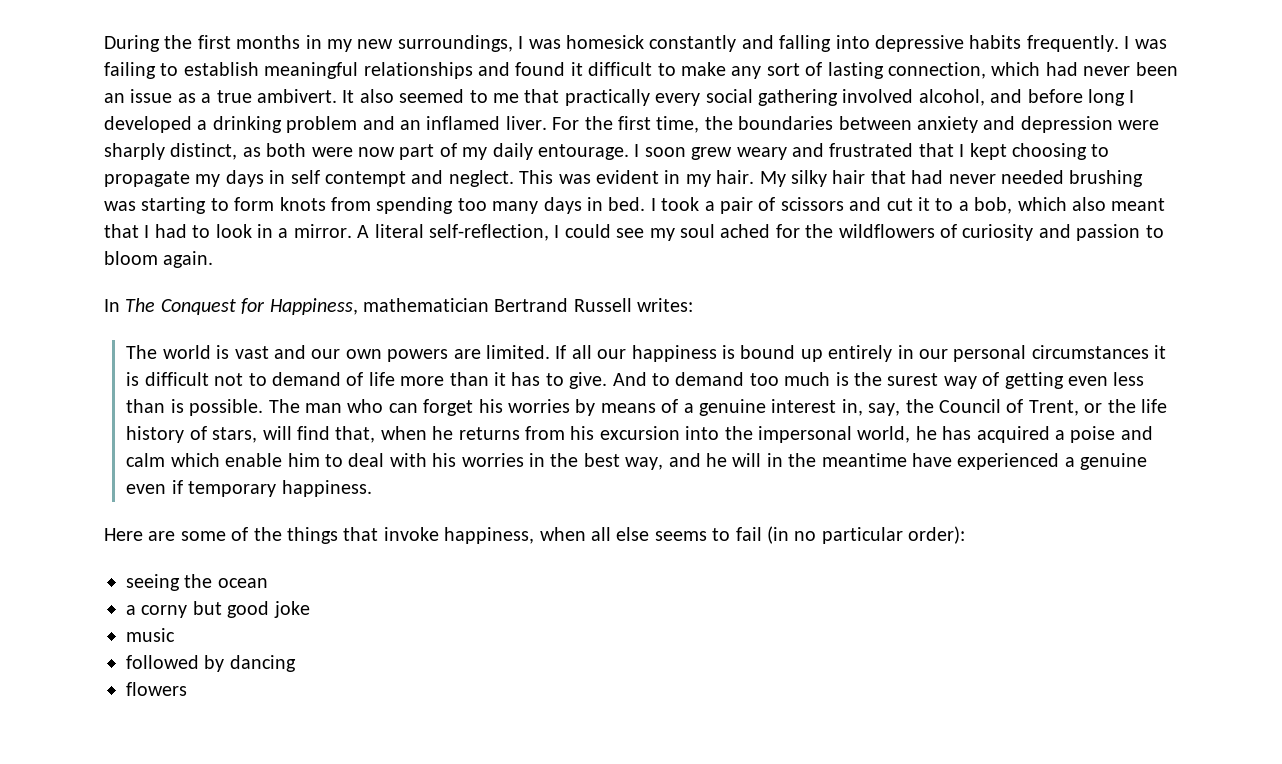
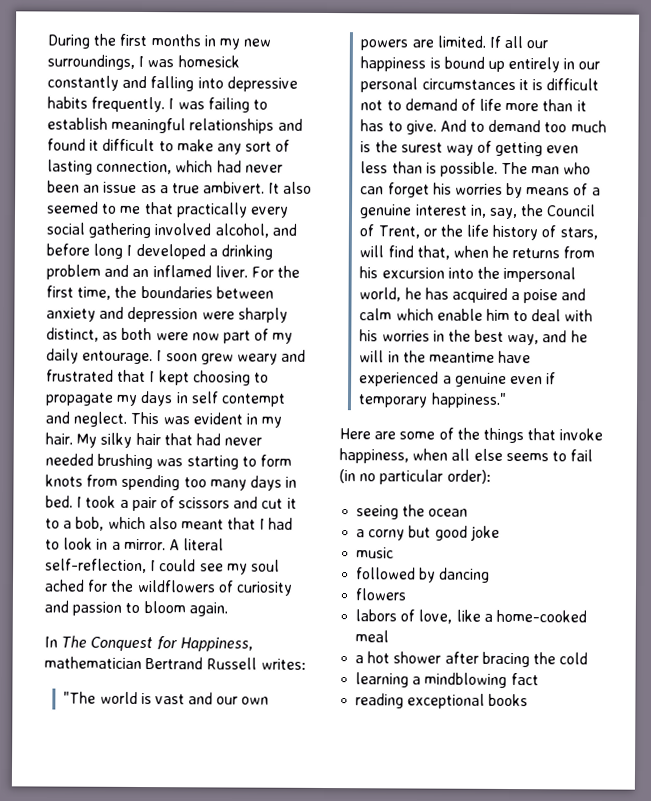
- The world is vast and our own powers are limited.
+ "The world is vast and our own powers are limited.
- The man who can forget his worries by means of a genuine interest in, say, the Council of Trent, or the life history of stars, will find that, when he returns from his excursion into the impersonal world, he has acquired a poise and calm which enable him to deal with his worries in the best way, and he will in the meantime have experienced a genuine even if temporary happiness.
+ The man who can forget his worries by means of a genuine interest in, say, the Council of Trent, or the life history of stars, will find that, when he returns from his excursion into the impersonal world, he has acquired a poise and calm which enable him to deal with his worries in the best way, and he will in the meantime have experienced a genuine even if temporary happiness."
+ labors of love, like a home-cooked meal
+ a hot shower after bracing the cold
+ learning a mindblowing fact
+ reading exceptional books

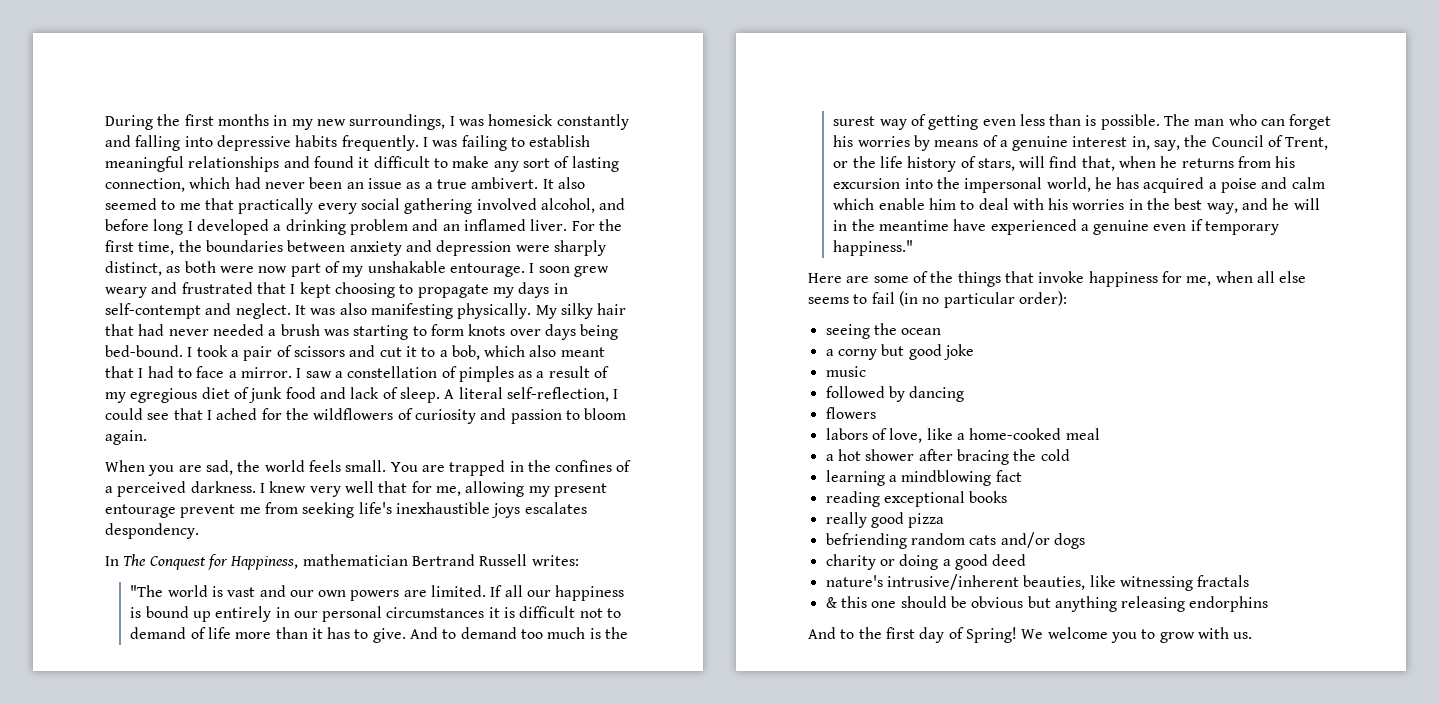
- For the first time, the boundaries between anxiety and depression were sharply distinct, as both were now part of my daily entourage.
+ For the first time, the boundaries between anxiety and depression were sharply distinct, as both were now part of my unshakable entourage.
- I soon grew weary and frustrated that I kept choosing to propagate my days in self contempt and neglect. This was evident in my hair.
+ I soon grew weary and frustrated that I kept choosing to propagate my days in self-contempt and neglect. It was also manifesting physically.
- My silky hair that had never needed brushing was starting to form knots from spending too many days in bed.
+ My silky hair that had never needed a brush was starting to form knots over days being bed-bound.
- I took a pair of scissors and cut it to a bob, which also meant that I had to look in a mirror.
+ I took a pair of scissors and cut it to a bob, which also meant that I had to face a mirror. I saw a constellation of pimples as a result of my egregious diet of junk food and lack of sleep.
- A literal self-reflection, I could see my soul ached for the wildflowers of curiosity and passion to bloom again.
+ A literal self-reflection, I could see that I ached for the wildflowers of curiosity and passion to bloom again.
+ When you are sad, the world feels small. You are trapped in the confines of a perceived darkness. I knew very well that for me, allowing my present entourage prevent me from seeking life's inexhaustible joys escalates despondency.
- Here are some of the things that invoke happiness, when all else seems to fail (in no particular order):
+ Here are some of the things that invoke happiness for me, when all else seems to fail (in no particular order):
+ really good pizza
+ befriending random cats and/or dogs
+ charity or doing a good deed
+ nature's intrusive/inherent beauties, like witnessing fractals
+ & this one should be obvious but anything releasing endorphins
+ And to the first day of Spring! We welcome you to grow with us.

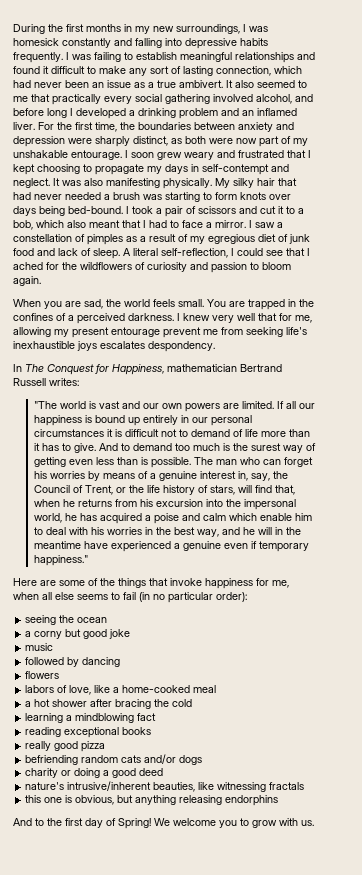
- & this one should be obvious but anything releasing endorphins
+ this one is obvious, but anything releasing endorphins

